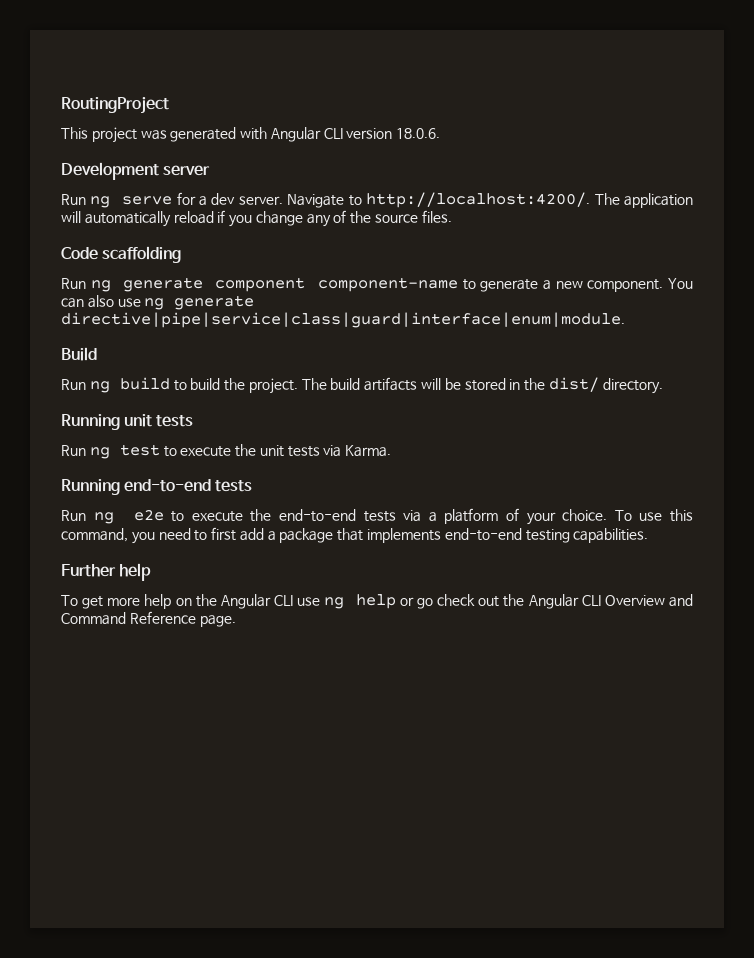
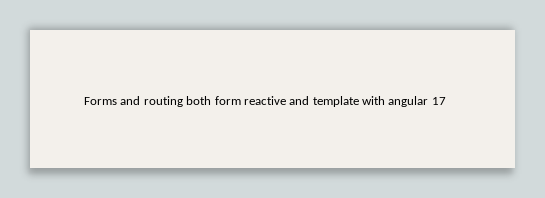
- RoutingProject
- This project was generated with Angular CLI version 18.0.6.
- Development server
- Run ng serve for a dev server. Navigate to http://localhost:4200/. The application will automatically reload if you change any of the source files.
- Code scaffolding
- Run ng generate component component-name to generate a new component. You can also use ng generate directive|pipe|service|class|guard|interface|enum|module.
- Build
- Run ng build to build the project. The build artifacts will be stored in the dist/ directory.
- Running unit tests
- Run ng test to execute the unit tests via Karma.
- Running end-to-end tests
- Run ng e2e to execute the end-to-end tests via a platform of your choice. To use this command, you need to first add a package that implements end-to-end testing capabilities.
- Further help
- To get more help on the Angular CLI use ng help or go check out the Angular CLI Overview and Command Reference page.
+ Forms and routing both form reactive and template with angular 17

